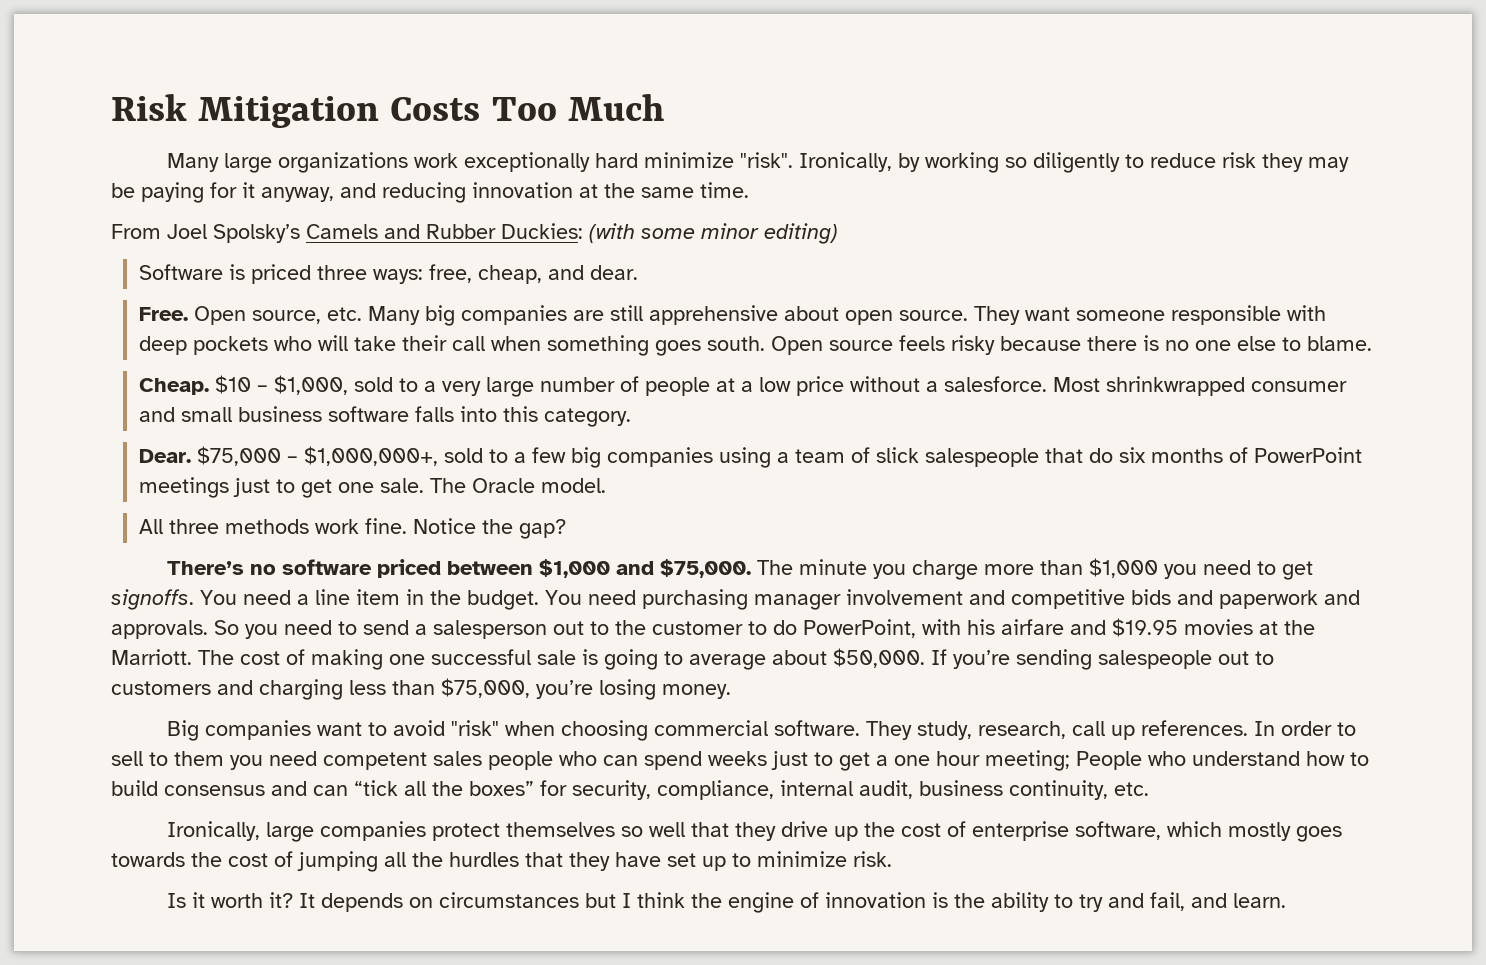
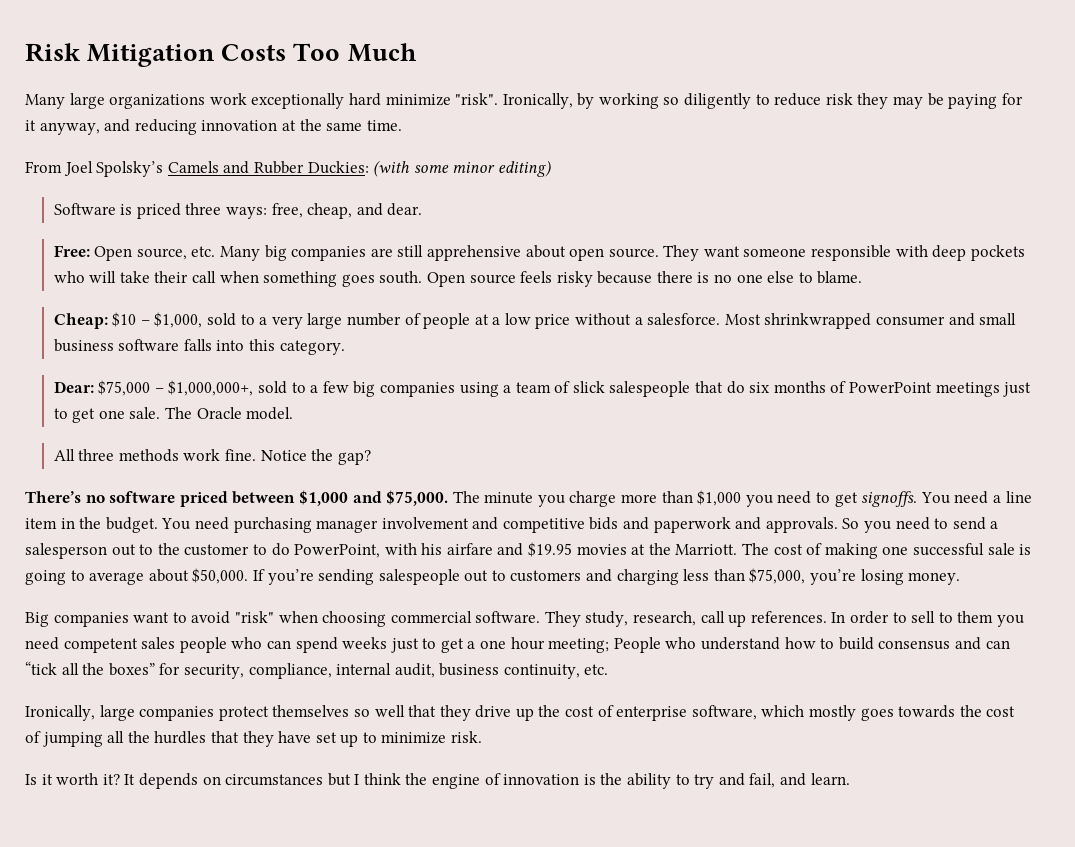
- Free. Open source, etc. Many big companies are still apprehensive about open source.
+ Free: Open source, etc. Many big companies are still apprehensive about open source.
- Cheap. $10 – $1,000, sold to a very large number of people at a low price without a salesforce.
+ Cheap: $10 – $1,000, sold to a very large number of people at a low price without a salesforce.
- Dear. $75,000 – $1,000,000+, sold to a few big companies using a team of slick salespeople that do six months of PowerPoint meetings just to get one sale.
+ Dear: $75,000 – $1,000,000+, sold to a few big companies using a team of slick salespeople that do six months of PowerPoint meetings just to get one sale.

